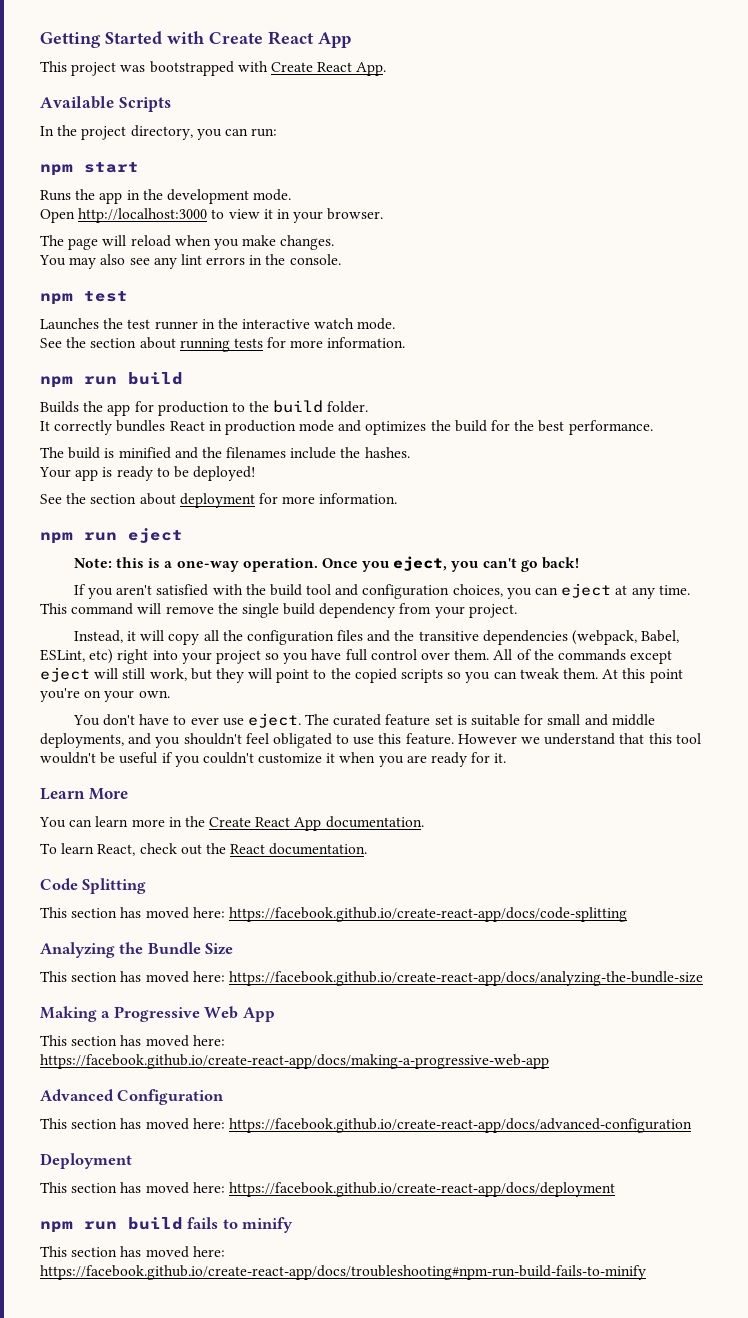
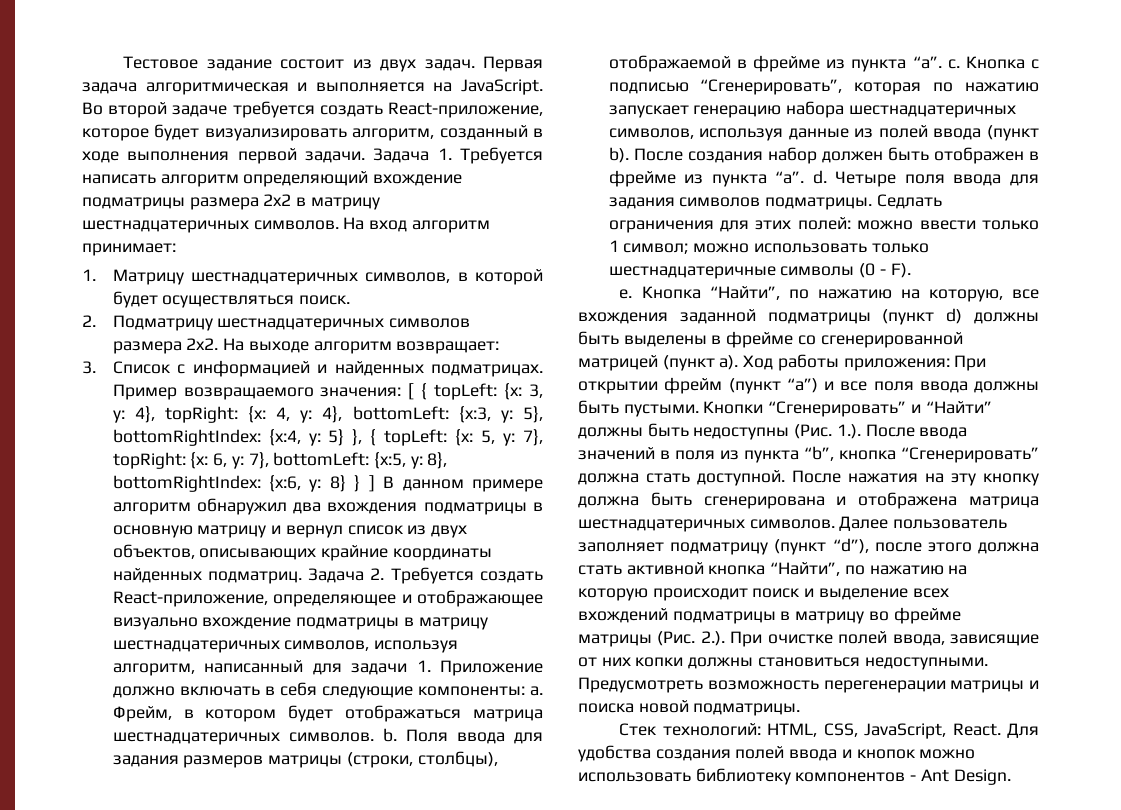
- Getting Started with Create React App
- This project was bootstrapped with Create React App.
- Available Scripts
- In the project directory, you can run:
- npm start
- Runs the app in the development mode.
- Open http://localhost:3000 to view it in your browser.
- The page will reload when you make changes.
- You may also see any lint errors in the console.
- npm test
- Launches the test runner in the interactive watch mode.
- See the section about running tests for more information.
- npm run build
- Builds the app for production to the build folder.
- It correctly bundles React in production mode and optimizes the build for the best performance.
- The build is minified and the filenames include the hashes.
- Your app is ready to be deployed!
- See the section about deployment for more information.
- npm run eject
- Note: this is a one-way operation. Once you eject, you can't go back!
- If you aren't satisfied with the build tool and configuration choices, you can eject at any time. This command will remove the single build dependency from your project.
- Instead, it will copy all the configuration files and the transitive dependencies (webpack, Babel, ESLint, etc) right into your project so you have full control over them. All of the commands except eject will still work, but they will point to the copied scripts so you can tweak them. At this point you're on your own.
- You don't have to ever use eject. The curated feature set is suitable for small and middle deployments, and you shouldn't feel obligated to use this feature. However we understand that this tool wouldn't be useful if you couldn't customize it when you are ready for it.
- Learn More
- You can learn more in the Create React App documentation.
- To learn React, check out the React documentation.
- Code Splitting
- This section has moved here: https://facebook.github.io/create-react-app/docs/code-splitting
- Analyzing the Bundle Size
- This section has moved here: https://facebook.github.io/create-react-app/docs/analyzing-the-bundle-size
- Making a Progressive Web App
- This section has moved here: https://facebook.github.io/create-react-app/docs/making-a-progressive-web-app
- Advanced Configuration
- This section has moved here: https://facebook.github.io/create-react-app/docs/advanced-configuration
- Deployment
- This section has moved here: https://facebook.github.io/create-react-app/docs/deployment
- npm run build fails to minify
- This section has moved here: https://facebook.github.io/create-react-app/docs/troubleshooting#npm-run-build-fails-to-minify
+ Тестовое задание состоит из двух задач. Первая задача алгоритмическая и выполняется на JavaScript. Во второй задаче требуется создать React-приложение, которое будет визуализировать алгоритм, созданный в ходе выполнения первой задачи. Задача 1. Требуется написать алгоритм определяющий вхождение подматрицы размера 2x2 в матрицу шестнадцатеричных символов. На вход алгоритм принимает:
+ 1. Матрицу шестнадцатеричных символов, в которой будет осуществляться поиск.
+ 2. Подматрицу шестнадцатеричных символов размера 2x2. На выходе алгоритм возвращает:
+ 3. Список с информацией и найденных подматрицах. Пример возвращаемого значения: [ { topLeft: {x: 3, y: 4}, topRight: {x: 4, y: 4}, bottomLeft: {x:3, y: 5}, bottomRightIndex: {x:4, y: 5} }, { topLeft: {x: 5, y: 7}, topRight: {x: 6, y: 7}, bottomLeft: {x:5, y: 8}, bottomRightIndex: {x:6, y: 8} } ] В данном примере алгоритм обнаружил два вхождения подматрицы в основную матрицу и вернул список из двух объектов, описывающих крайние координаты найденных подматриц. Задача 2. Требуется создать React-приложение, определяющее и отображающее визуально вхождение подматрицы в матрицу шестнадцатеричных символов, используя алгоритм, написанный для задачи 1. Приложение должно включать в себя следующие компоненты: a. Фрейм, в котором будет отображаться матрица шестнадцатеричных символов. b. Поля ввода для задания размеров матрицы (строки, столбцы), отображаемой в фрейме из пункта “a”. c. Кнопка с подписью “Сгенерировать”, которая по нажатию запускает генерацию набора шестнадцатеричных символов, используя данные из полей ввода (пункт b). После создания набор должен быть отображен в фрейме из пункта “а”. d. Четыре поля ввода для задания символов подматрицы. Седлать ограничения для этих полей: можно ввести только 1 символ; можно использовать только шестнадцатеричные символы (0 - F).
+ e. Кнопка “Найти”, по нажатию на которую, все вхождения заданной подматрицы (пункт d) должны быть выделены в фрейме со сгенерированной матрицей (пункт a). Ход работы приложения: При открытии фрейм (пункт “a”) и все поля ввода должны быть пустыми. Кнопки “Сгенерировать” и “Найти” должны быть недоступны (Рис. 1.). После ввода значений в поля из пункта “b”, кнопка “Сгенерировать” должна стать доступной. После нажатия на эту кнопку должна быть сгенерирована и отображена матрица шестнадцатеричных символов. Далее пользователь заполняет подматрицу (пункт “d”), после этого должна стать активной кнопка “Найти”, по нажатию на которую происходит поиск и выделение всех вхождений подматрицы в матрицу во фрейме матрицы (Рис. 2.). При очистке полей ввода, зависящие от них копки должны становиться недоступными. Предусмотреть возможность перегенерации матрицы и поиска новой подматрицы.
+ Стек технологий: HTML, CSS, JavaScript, React. Для удобства создания полей ввода и кнопок можно использовать библиотеку компонентов - Ant Design.

